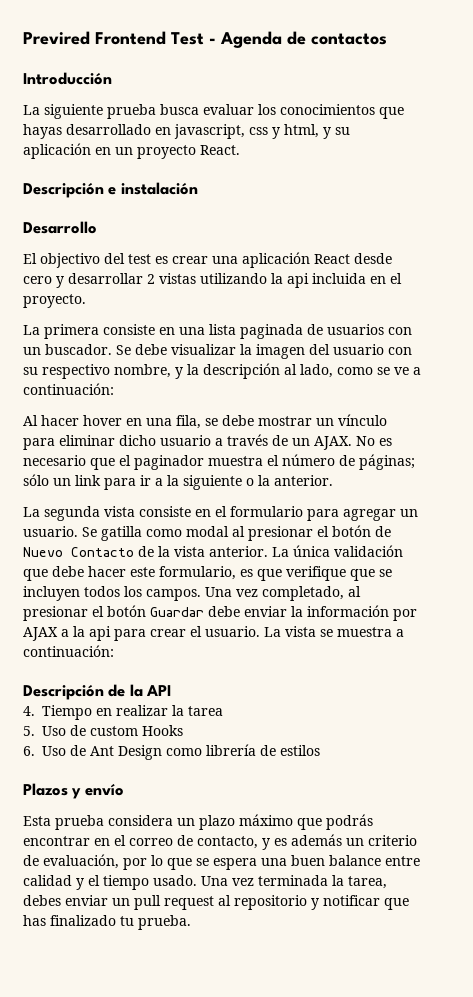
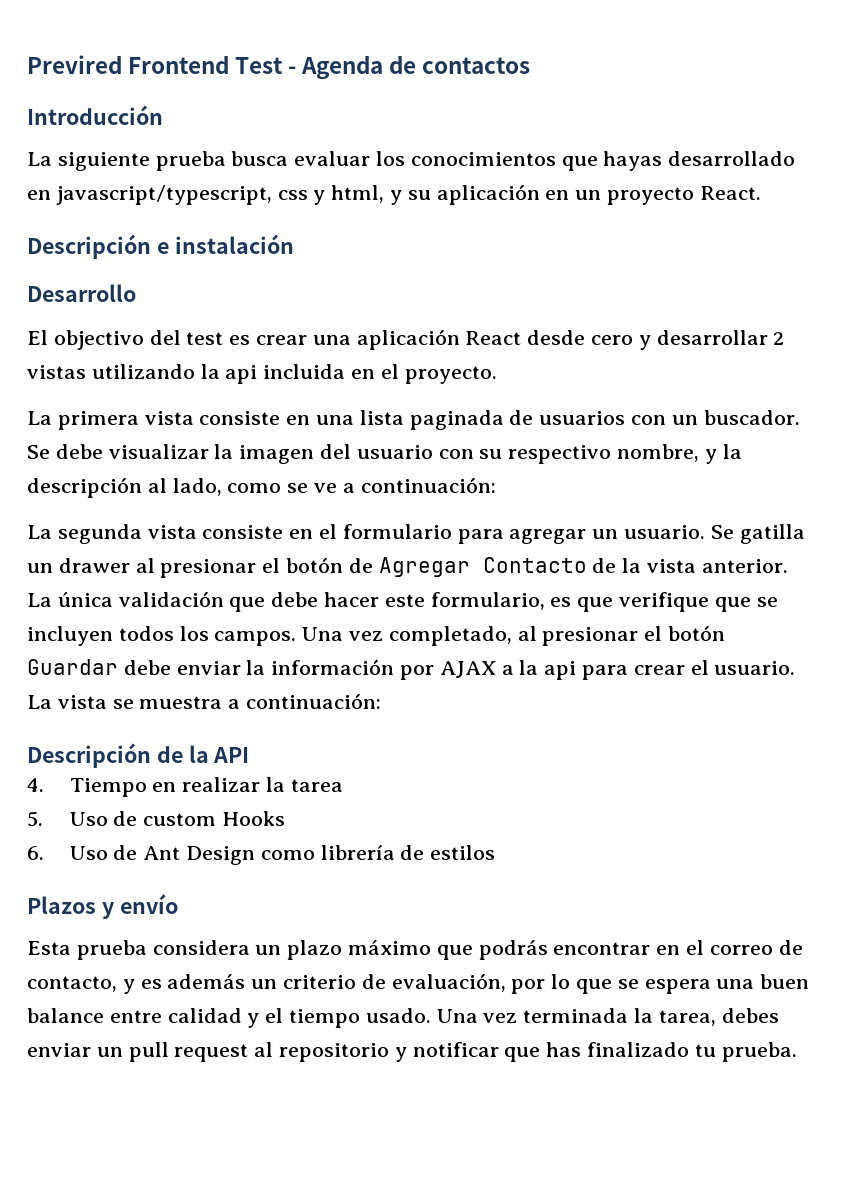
- La siguiente prueba busca evaluar los conocimientos que hayas desarrollado en javascript, css y html, y su aplicación en un proyecto React.
+ La siguiente prueba busca evaluar los conocimientos que hayas desarrollado en javascript/typescript, css y html, y su aplicación en un proyecto React.
- La primera consiste en una lista paginada de usuarios con un buscador.
+ La primera vista consiste en una lista paginada de usuarios con un buscador.
- Al hacer hover en una fila, se debe mostrar un vínculo para eliminar dicho usuario a través de un AJAX. No es necesario que el paginador muestra el número de páginas; sólo un link para ir a la siguiente o la anterior.
- Se gatilla como modal al presionar el botón de Nuevo Contacto de la vista anterior.
+ Se gatilla un drawer al presionar el botón de Agregar Contacto de la vista anterior.

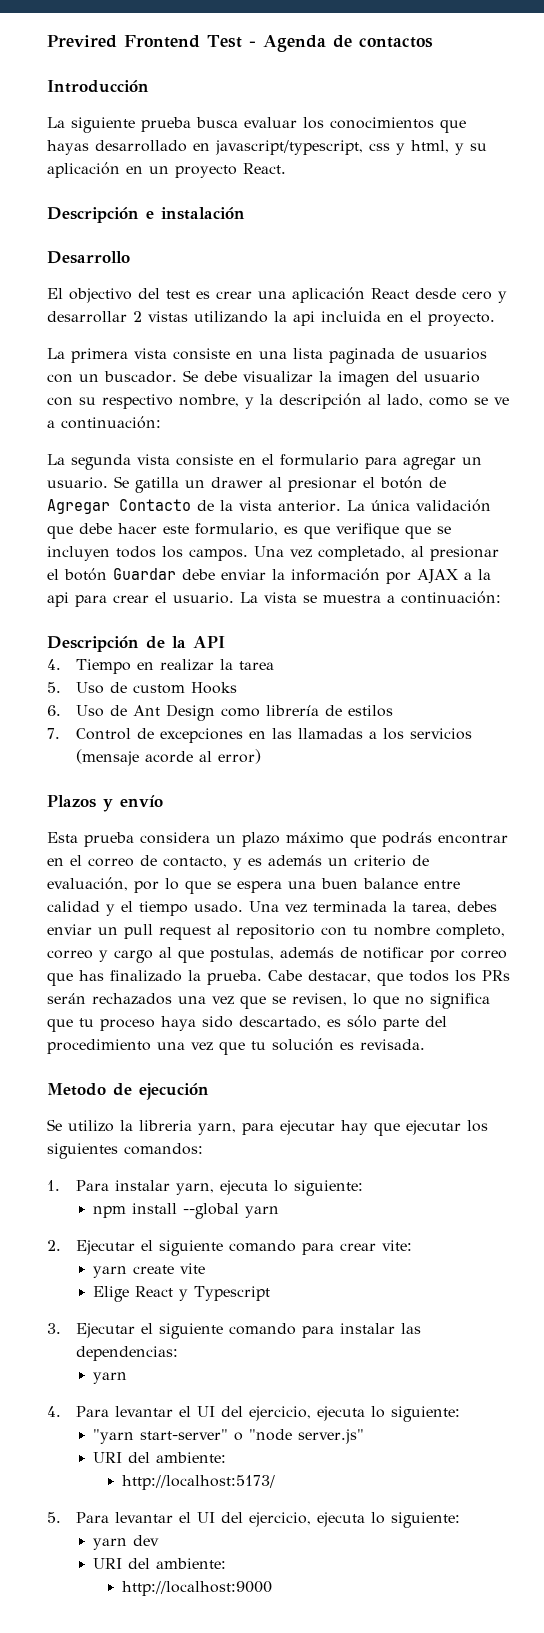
+ 7. Control de excepciones en las llamadas a los servicios (mensaje acorde al error)
- Una vez terminada la tarea, debes enviar un pull request al repositorio y notificar que has finalizado tu prueba.
+ Una vez terminada la tarea, debes enviar un pull request al repositorio con tu nombre completo, correo y cargo al que postulas, además de notificar por correo que has finalizado la prueba. Cabe destacar, que todos los PRs serán rechazados una vez que se revisen, lo que no significa que tu proceso haya sido descartado, es sólo parte del procedimiento una vez que tu solución es revisada.
+ Metodo de ejecución
+ Se utilizo la libreria yarn, para ejecutar hay que ejecutar los siguientes comandos:
+ 1. Para instalar yarn, ejecuta lo siguiente:
+ npm install --global yarn
+ 2. Ejecutar el siguiente comando para crear vite:
+ yarn create vite
+ Elige React y Typescript
+ 3. Ejecutar el siguiente comando para instalar las dependencias:
+ yarn
+ 4. Para levantar el UI del ejercicio, ejecuta lo siguiente:
+ "yarn start-server" o "node server.js"
+ URI del ambiente:
+ http://localhost:5173/
+ 5. Para levantar el UI del ejercicio, ejecuta lo siguiente:
+ yarn dev
+ URI del ambiente:
+ http://localhost:9000

